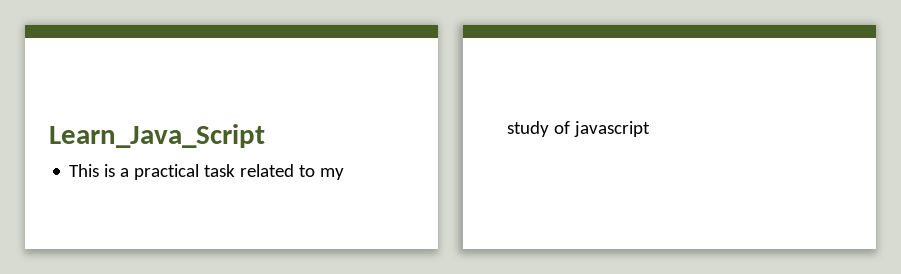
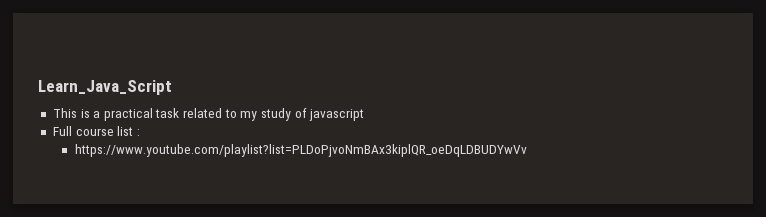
+ Full course list :
+ https://www.youtube.com/playlist?list=PLDoPjvoNmBAx3kiplQR_oeDqLDBUDYwVv

